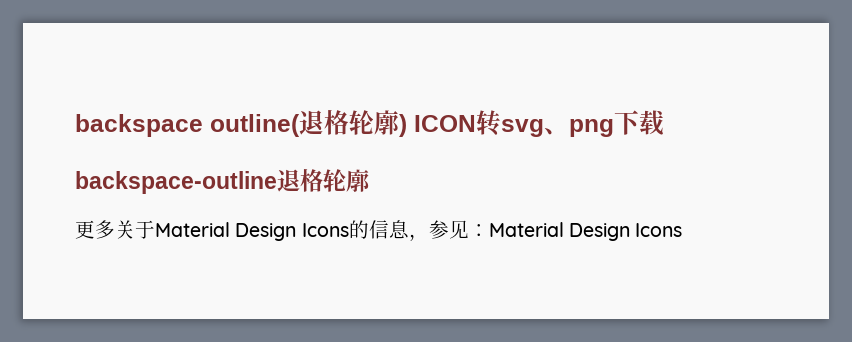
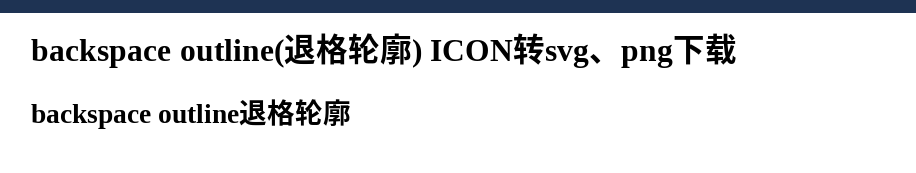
- backspace-outline退格轮廓
- 更多关于Material Design Icons的信息，参见：Material Design Icons
+ backspace outline退格轮廓

